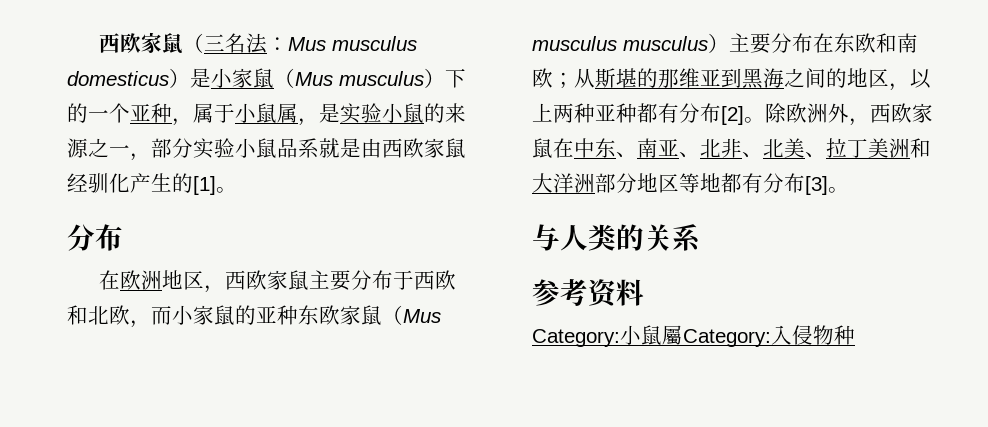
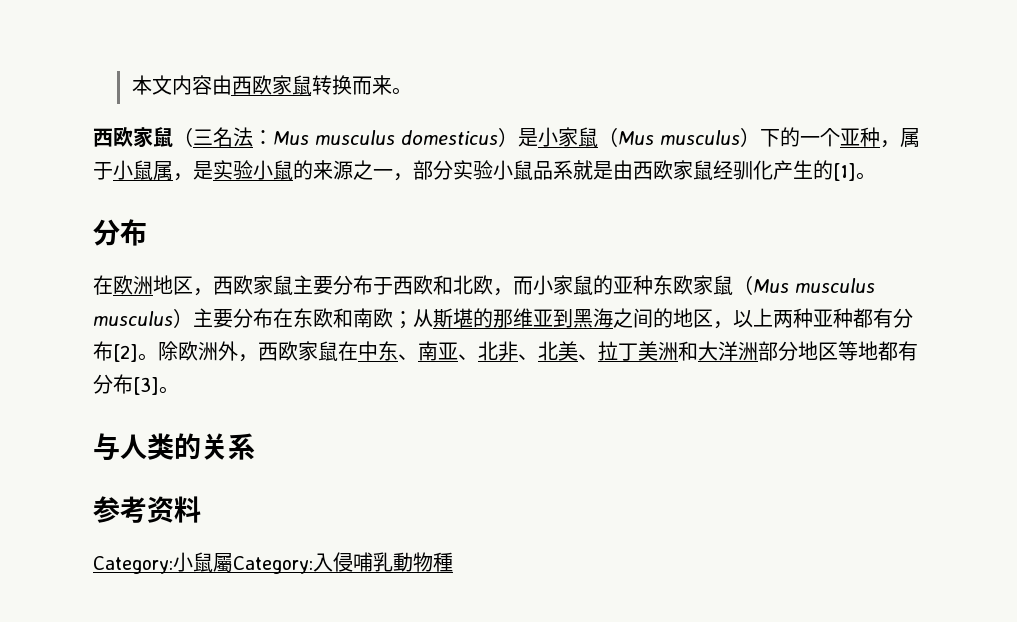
+ 本文内容由西欧家鼠转换而来。
- Category:小鼠屬Category:入侵物种
+ Category:小鼠屬Category:入侵哺乳動物種

